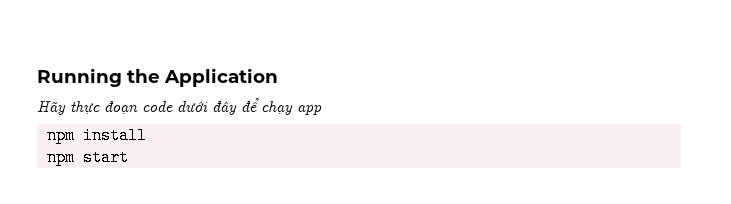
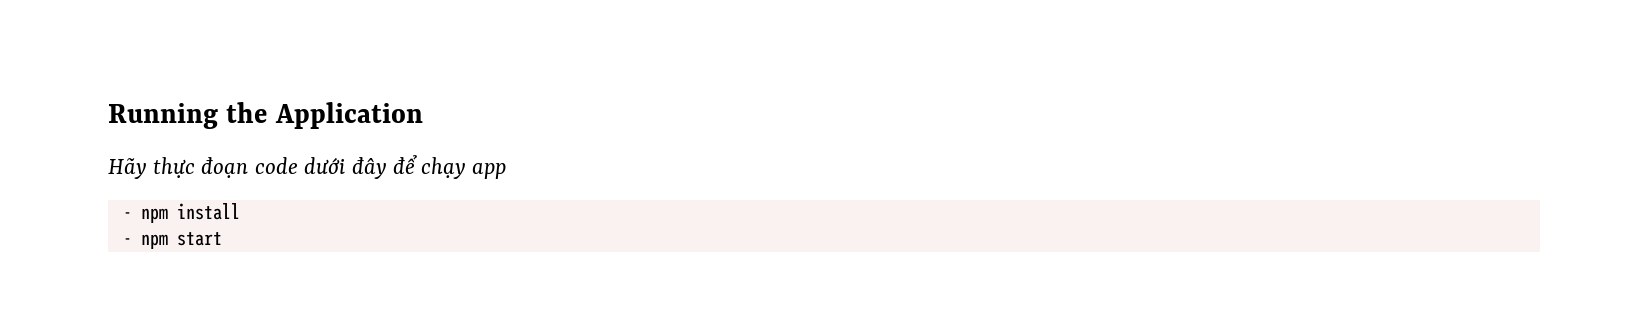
- npm install
+ - npm install
- npm start
+ - npm start

